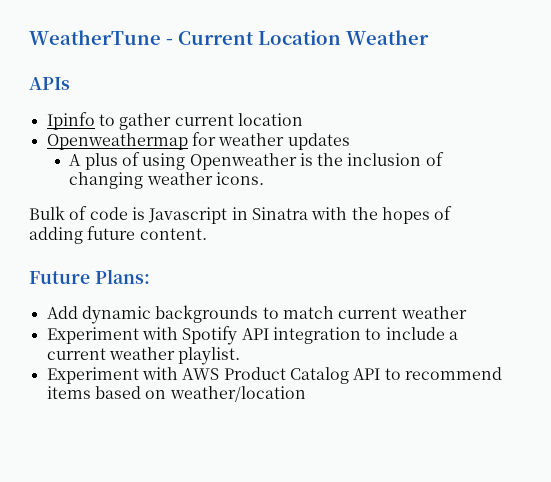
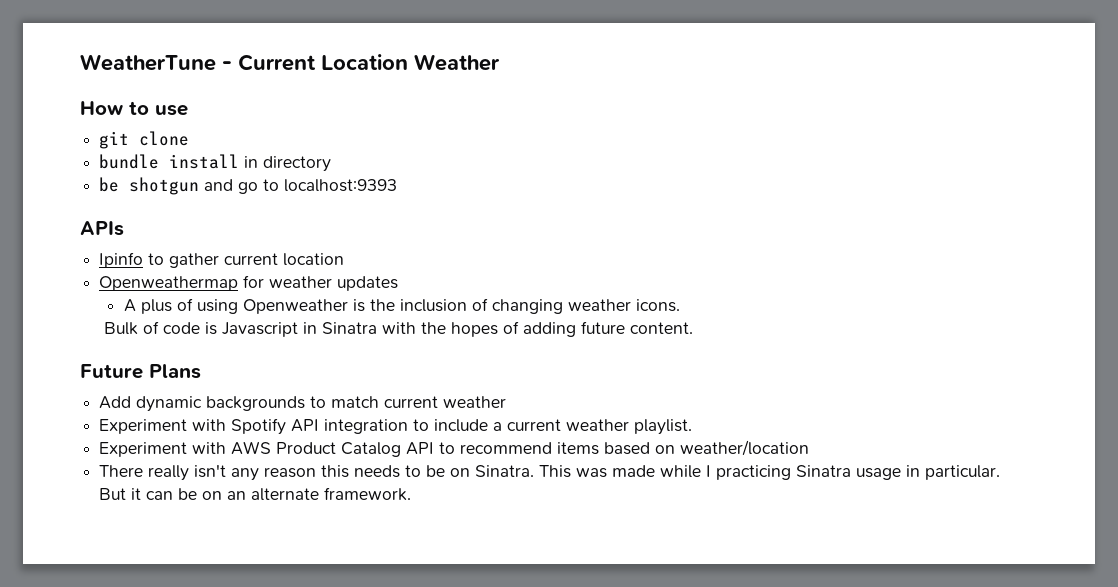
+ How to use
+ git clone
+ bundle install in directory
+ be shotgun and go to localhost:9393
- Future Plans:
+ Future Plans
+ There really isn't any reason this needs to be on Sinatra. This was made while I practicing Sinatra usage in particular. But it can be on an alternate framework.

